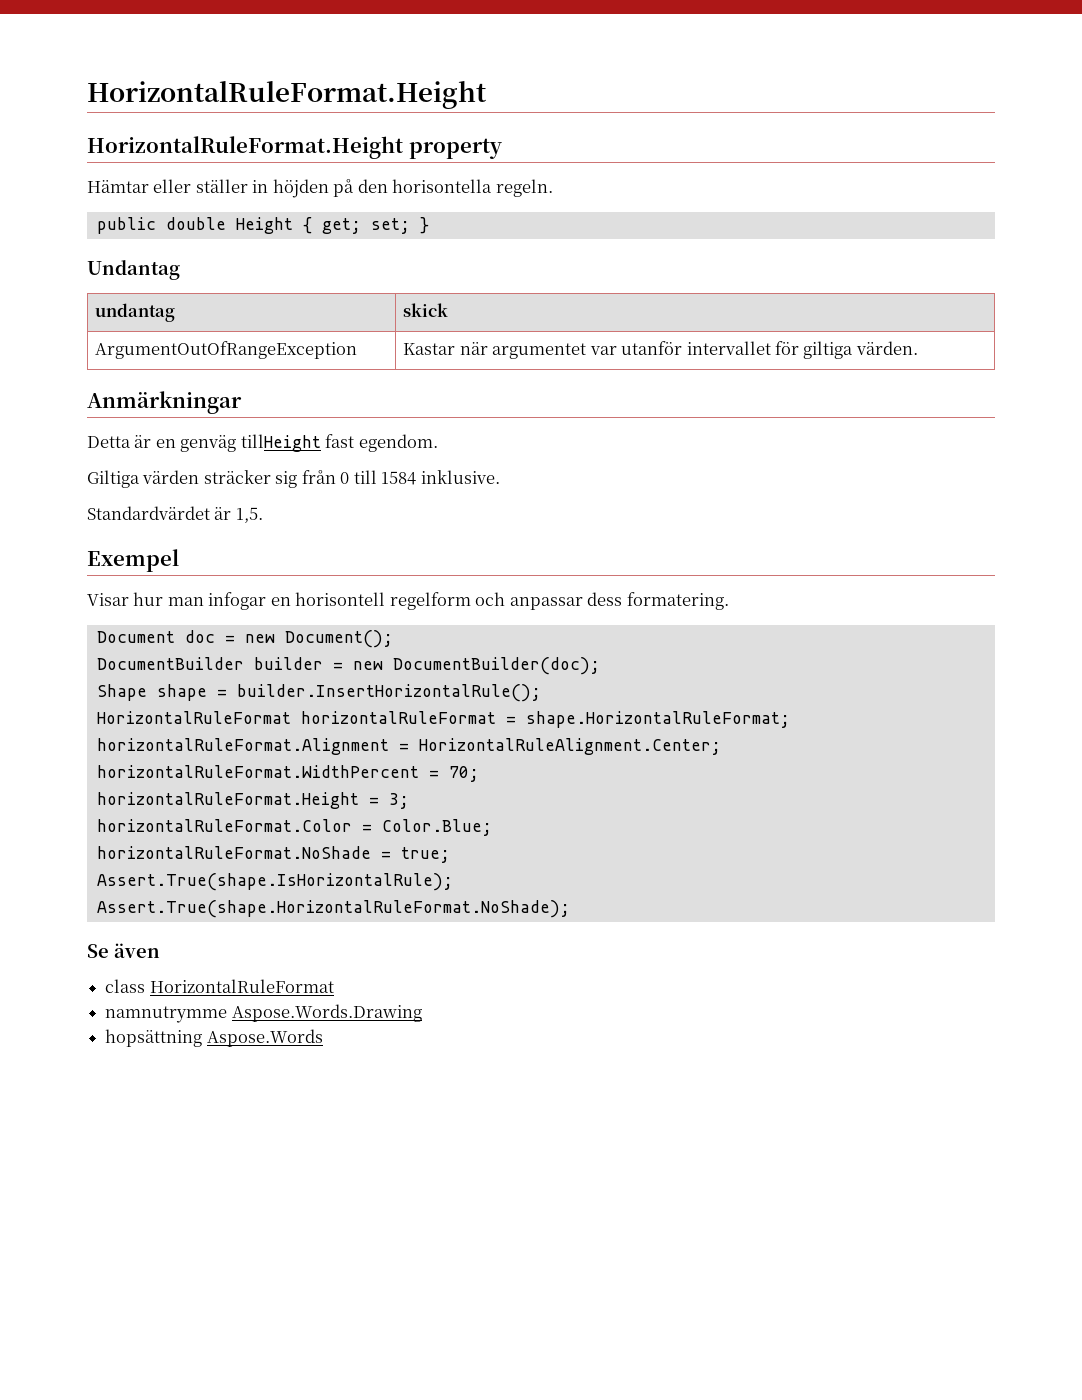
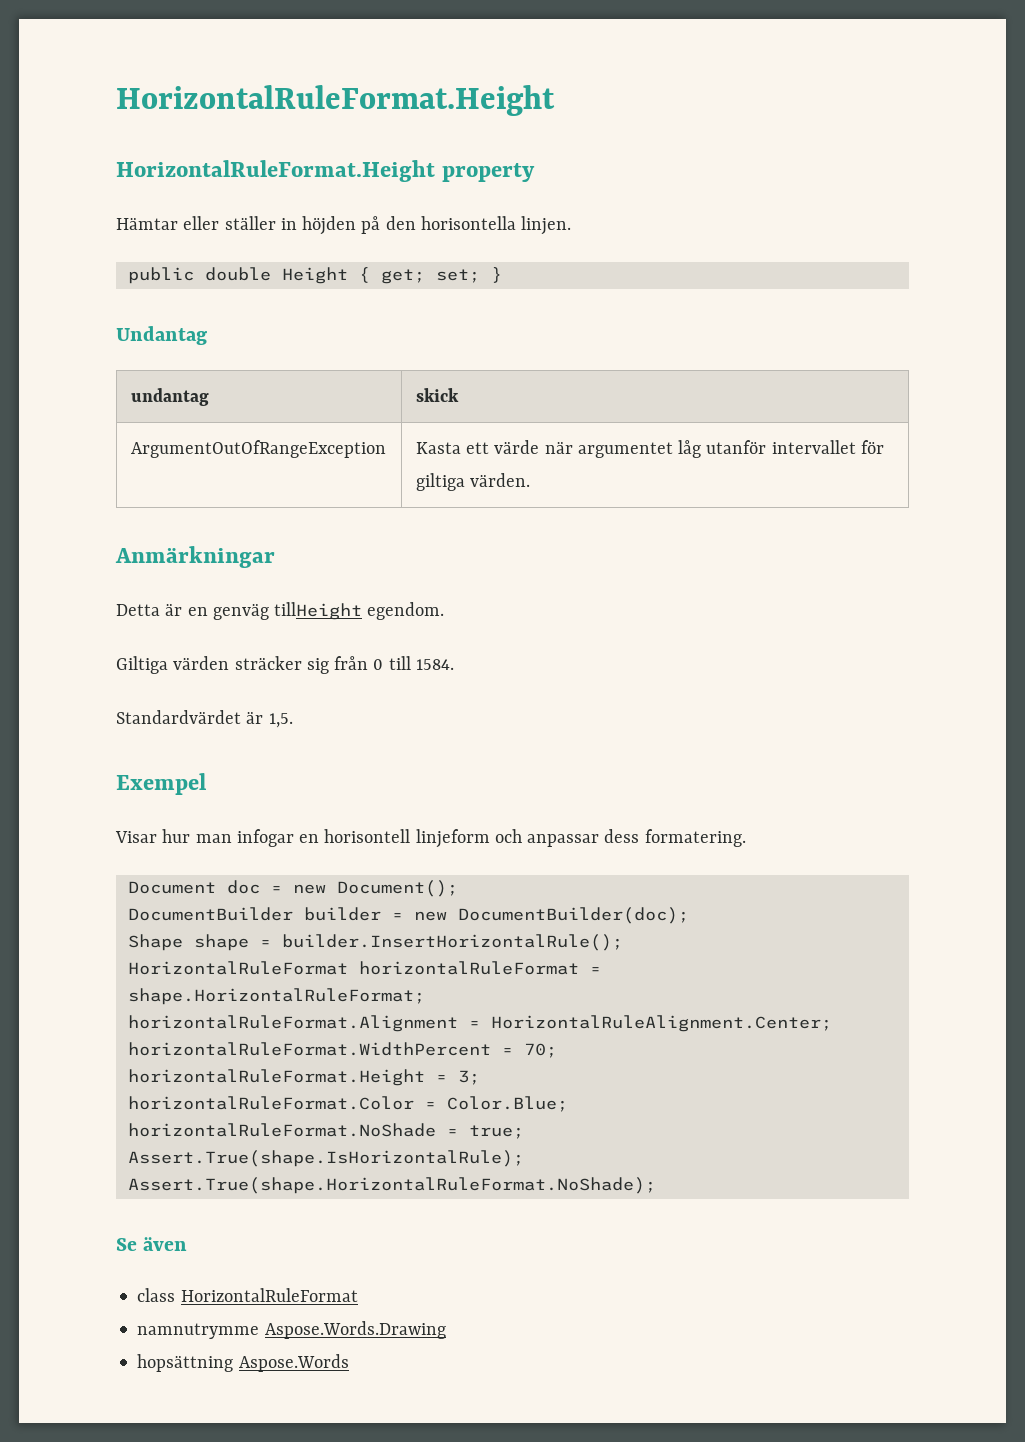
- Hämtar eller ställer in höjden på den horisontella regeln.
+ Hämtar eller ställer in höjden på den horisontella linjen.
- ArgumentOutOfRangeException | Kastar när argumentet var utanför intervallet för giltiga värden.
+ ArgumentOutOfRangeException | Kasta ett värde när argumentet låg utanför intervallet för giltiga värden.
- Detta är en genväg tillHeight fast egendom.
+ Detta är en genväg tillHeight egendom.
- Giltiga värden sträcker sig från 0 till 1584 inklusive.
+ Giltiga värden sträcker sig från 0 till 1584.
- Visar hur man infogar en horisontell regelform och anpassar dess formatering.
+ Visar hur man infogar en horisontell linjeform och anpassar dess formatering.

